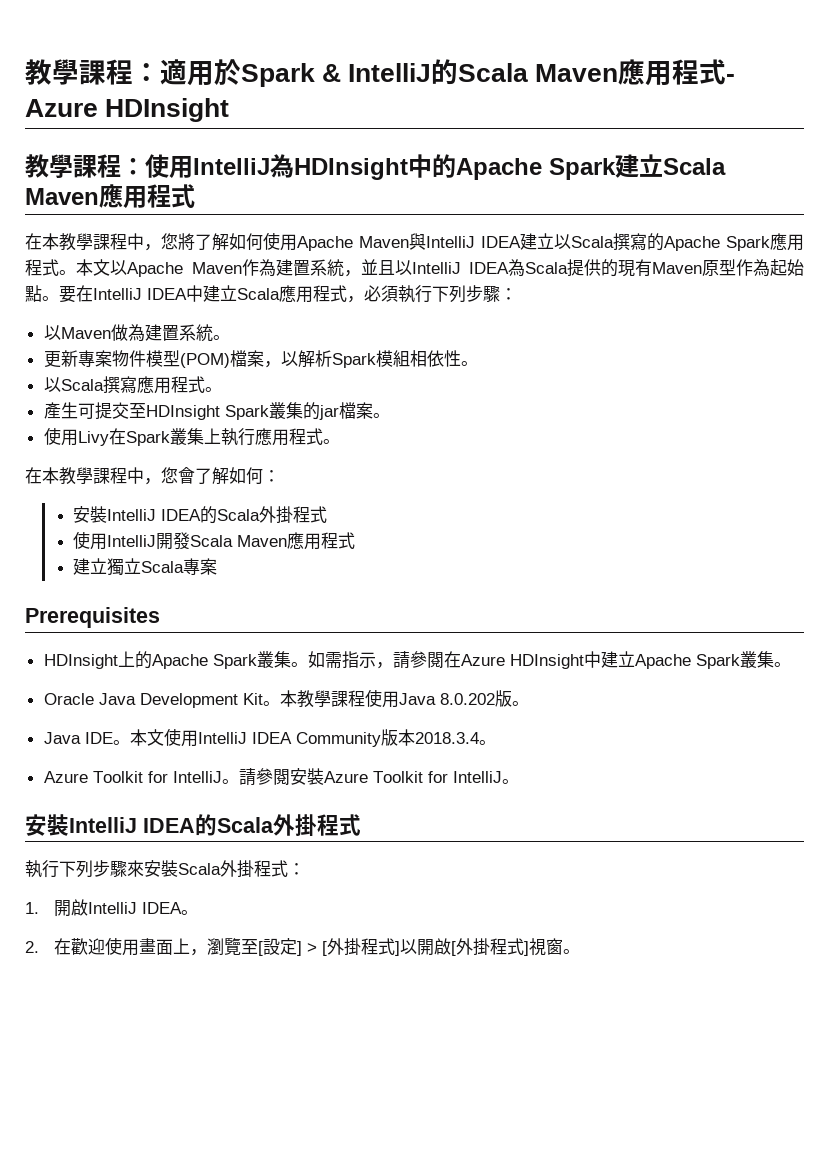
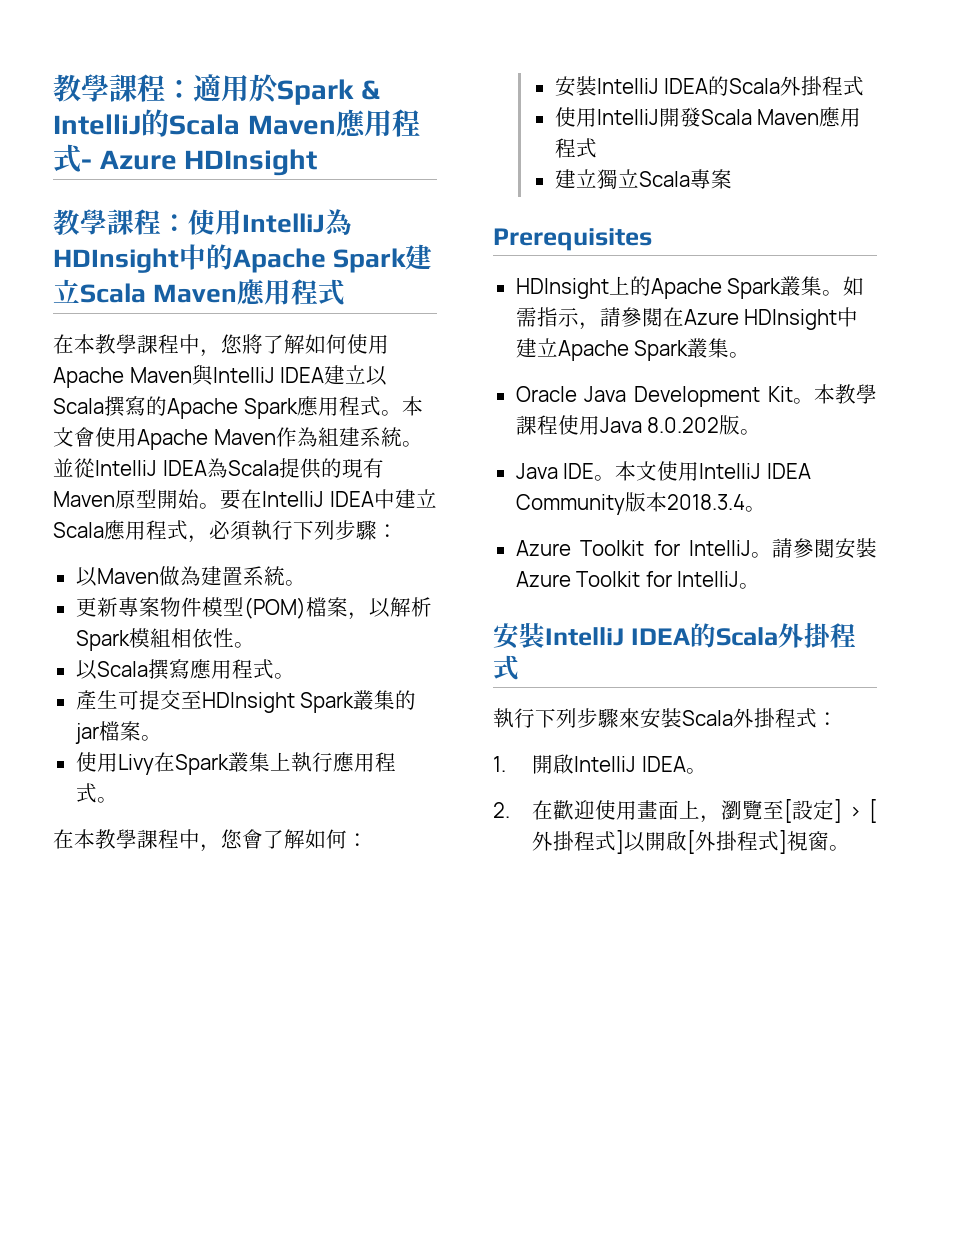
- 本文以Apache Maven作為建置系統，並且以IntelliJ IDEA為Scala提供的現有Maven原型作為起始點。
+ 本文會使用Apache Maven作為組建系統。並從IntelliJ IDEA為Scala提供的現有Maven原型開始。

